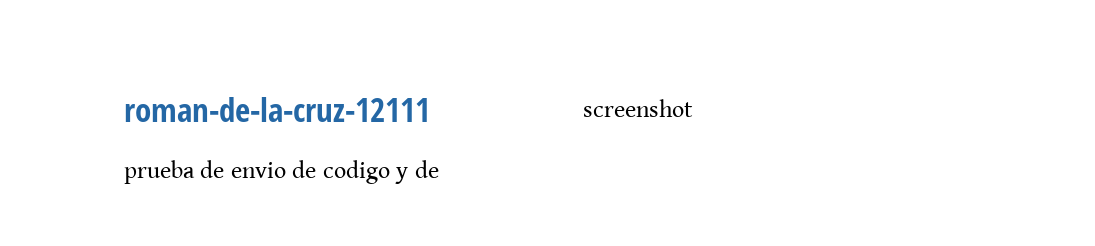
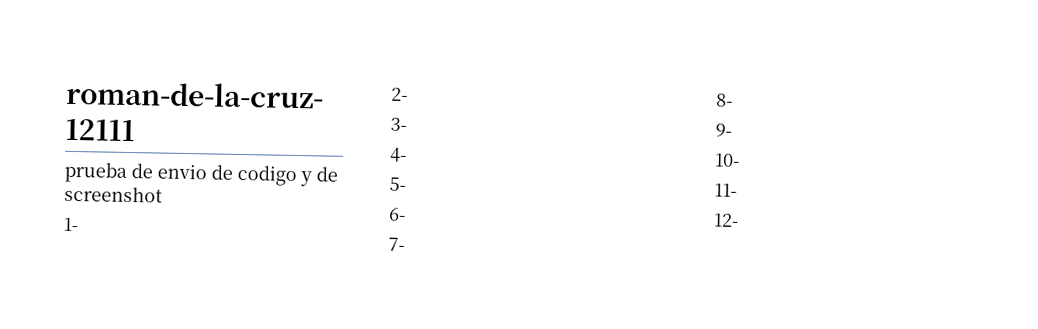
+ 1-
+ 2-
+ 3-
+ 4-
+ 5-
+ 6-
+ 7-
+ 8-
+ 9-
+ 10-
+ 11-
+ 12-

